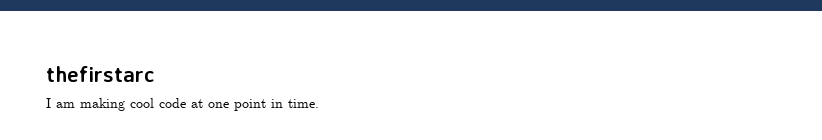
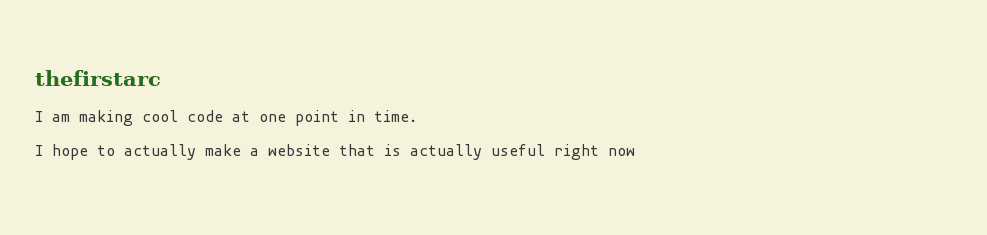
+ I hope to actually make a website that is actually useful right now

